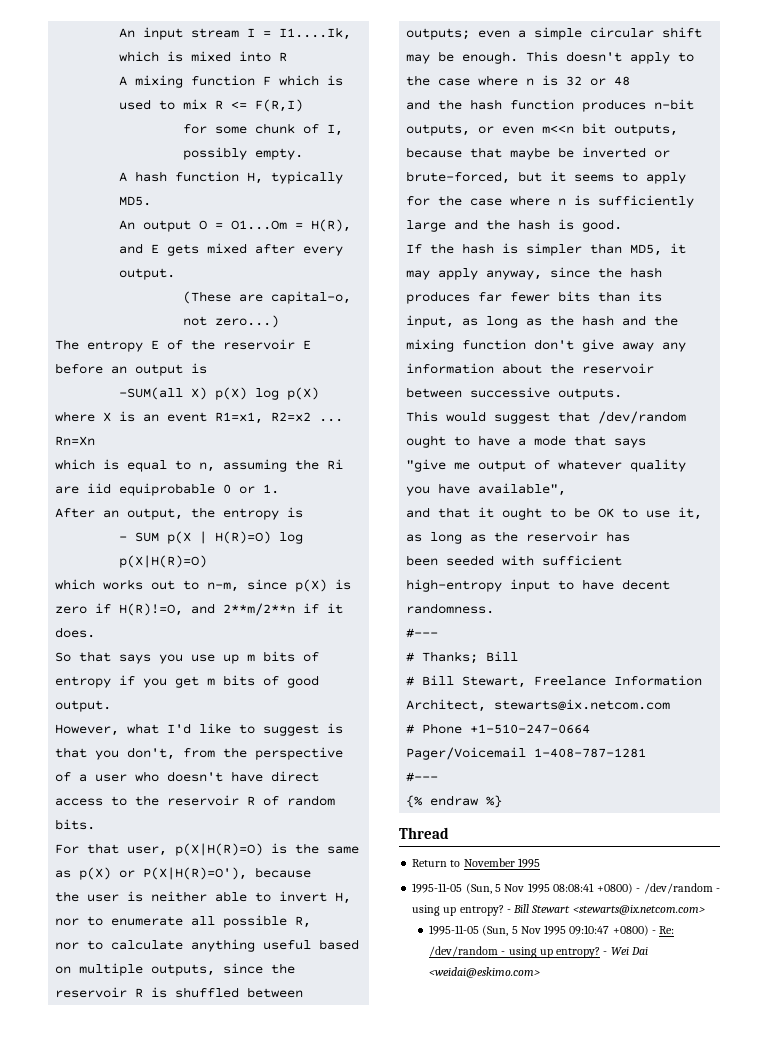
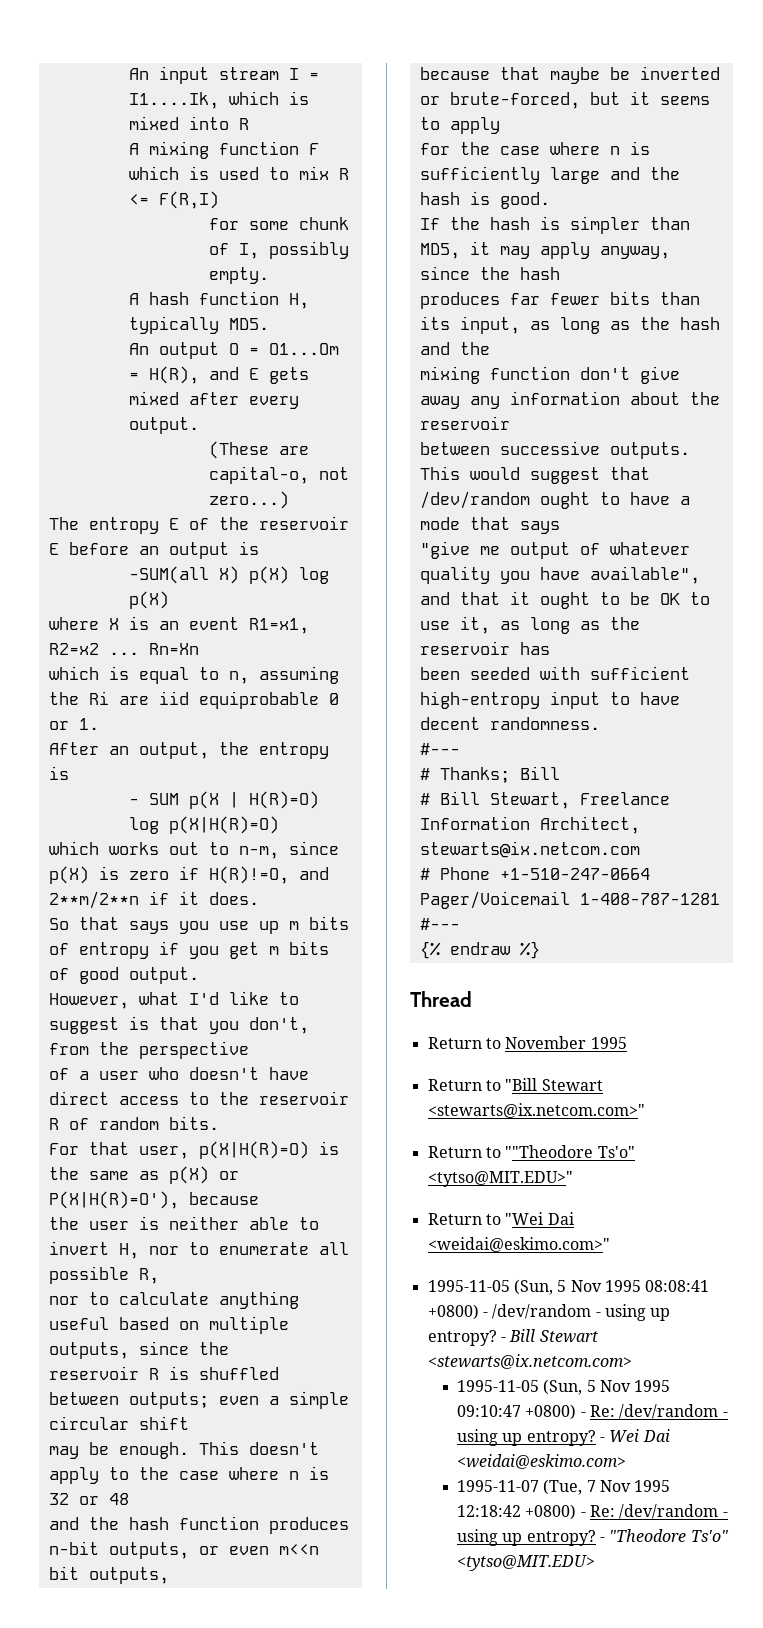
+ Return to "Bill Stewart <stewarts@ix.netcom.com>"
+ Return to ""Theodore Ts'o" <tytso@MIT.EDU>"
+ Return to "Wei Dai <weidai@eskimo.com>"
+ 1995-11-07 (Tue, 7 Nov 1995 12:18:42 +0800) - Re: /dev/random - using up entropy? - "Theodore Ts'o" <tytso@MIT.EDU>

